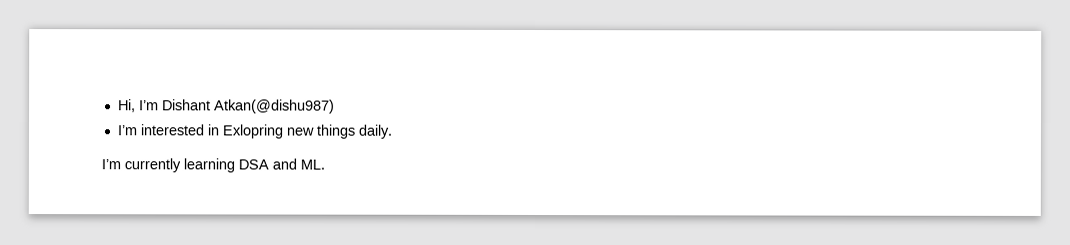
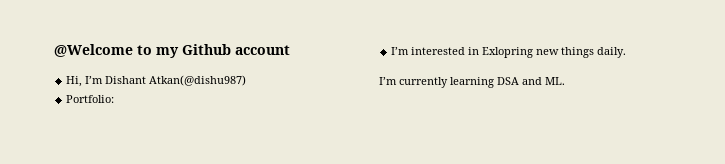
+ @Welcome to my Github account
+ Portfolio:

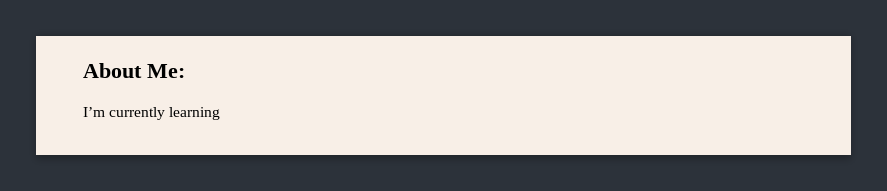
- @Welcome to my Github account
- Hi, I’m Dishant Atkan(@dishu987)
- Portfolio:
- I’m interested in Exlopring new things daily.
+ About Me:
- I’m currently learning DSA and ML.
+ I’m currently learning

